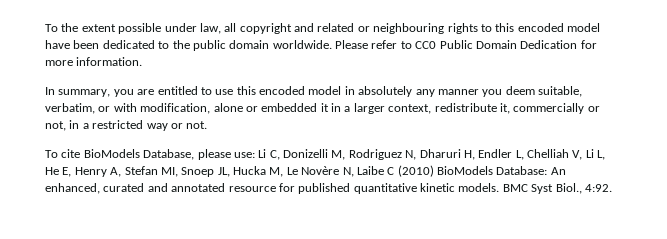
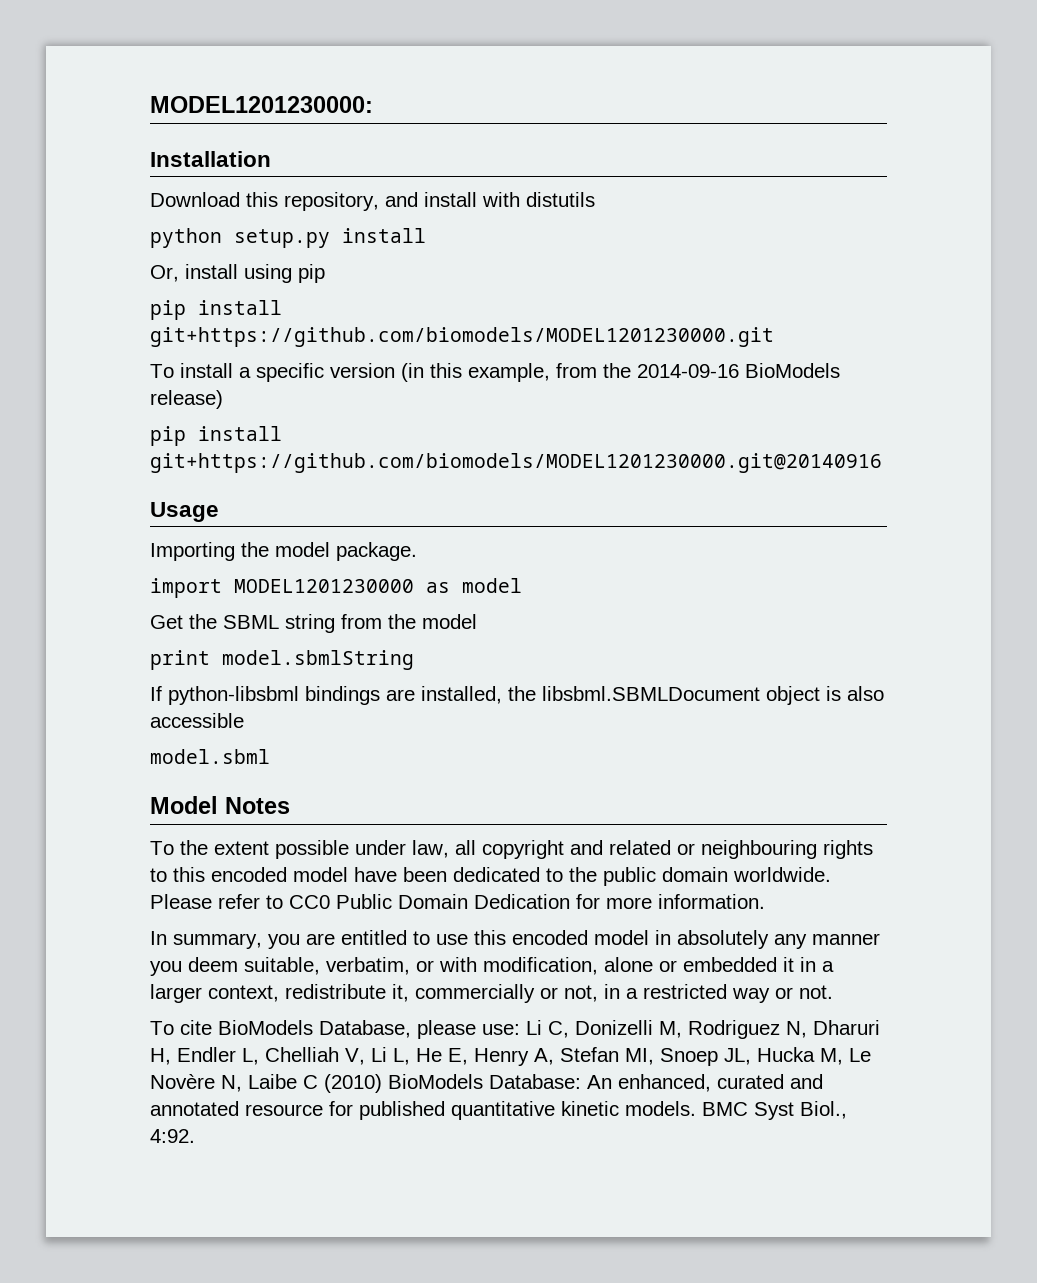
+ MODEL1201230000:
+ Installation
+ Download this repository, and install with distutils
+ python setup.py install
+ Or, install using pip
+ pip install git+https://github.com/biomodels/MODEL1201230000.git
+ To install a specific version (in this example, from the 2014-09-16 BioModels release)
+ pip install git+https://github.com/biomodels/MODEL1201230000.git@20140916
+ Usage
+ Importing the model package.
+ import MODEL1201230000 as model
+ Get the SBML string from the model
+ print model.sbmlString
+ If python-libsbml bindings are installed, the libsbml.SBMLDocument object is also accessible
+ model.sbml
+ Model Notes

